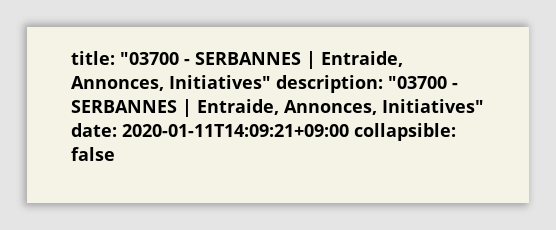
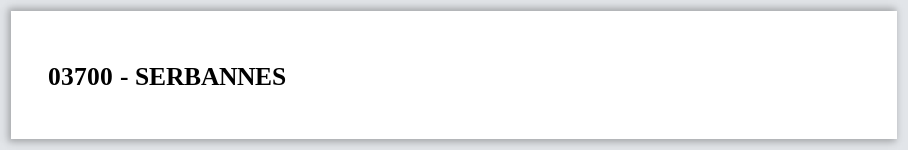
- title: "03700 - SERBANNES | Entraide, Annonces, Initiatives" description: "03700 - SERBANNES | Entraide, Annonces, Initiatives" date: 2020-01-11T14:09:21+09:00 collapsible: false
+ 03700 - SERBANNES

